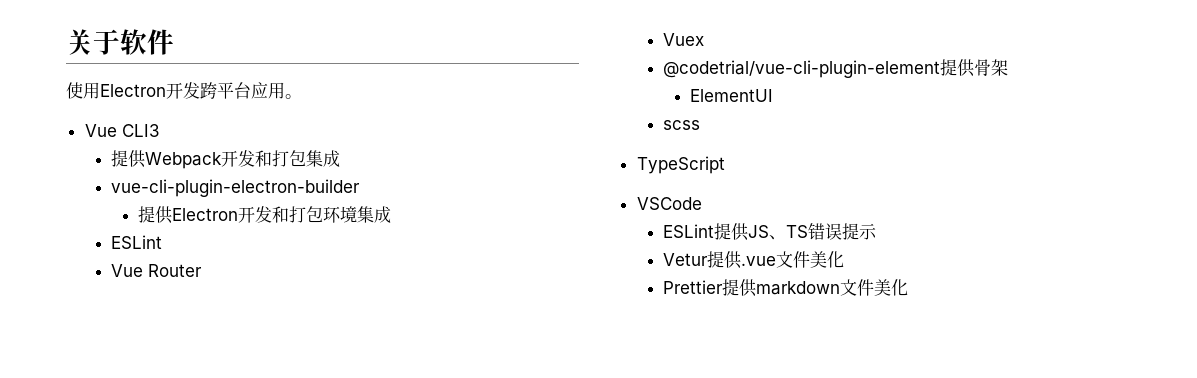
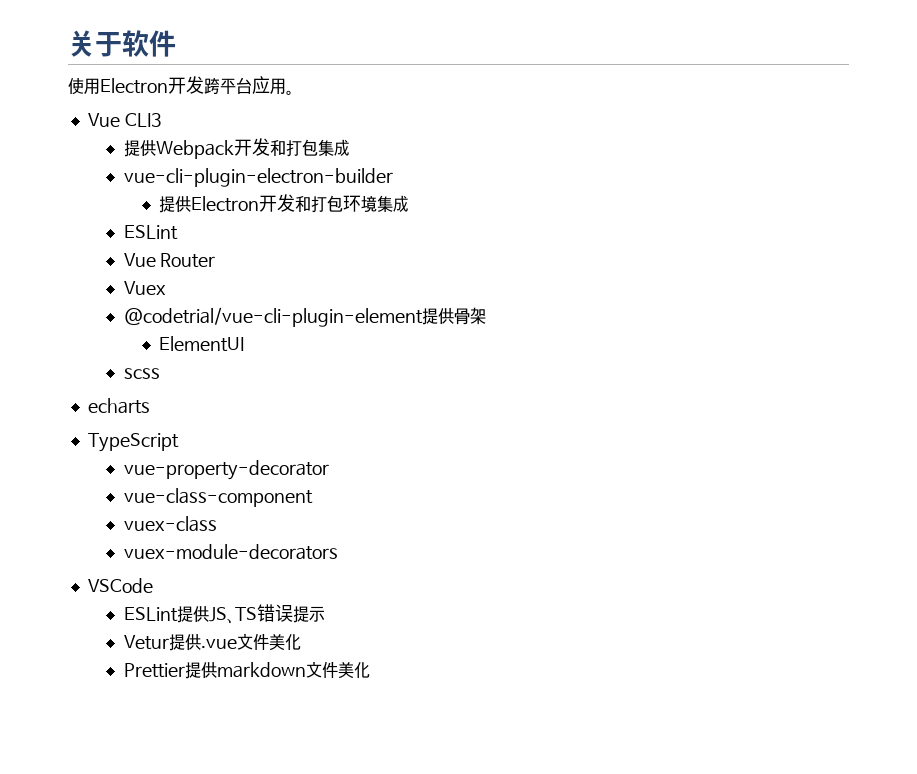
+ echarts
+ vue-property-decorator
+ vue-class-component
+ vuex-class
+ vuex-module-decorators

